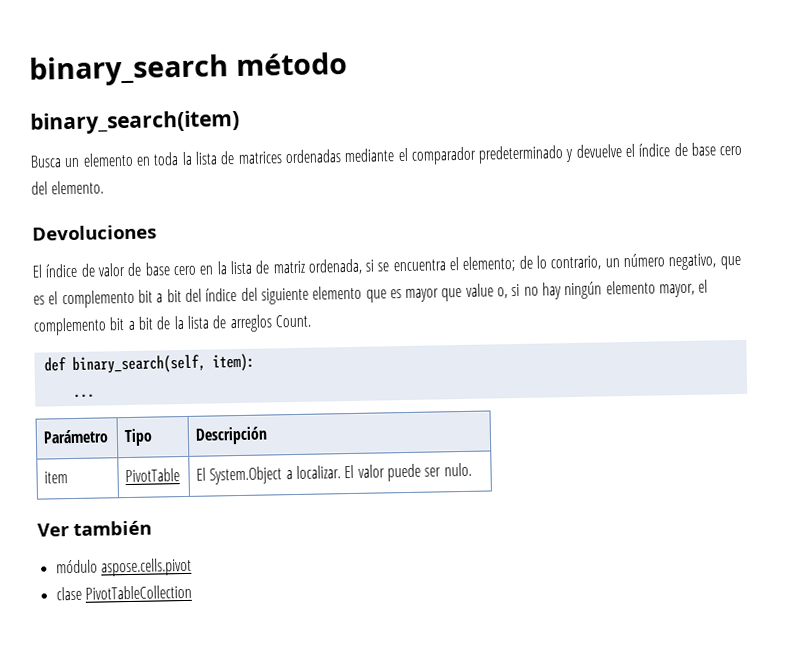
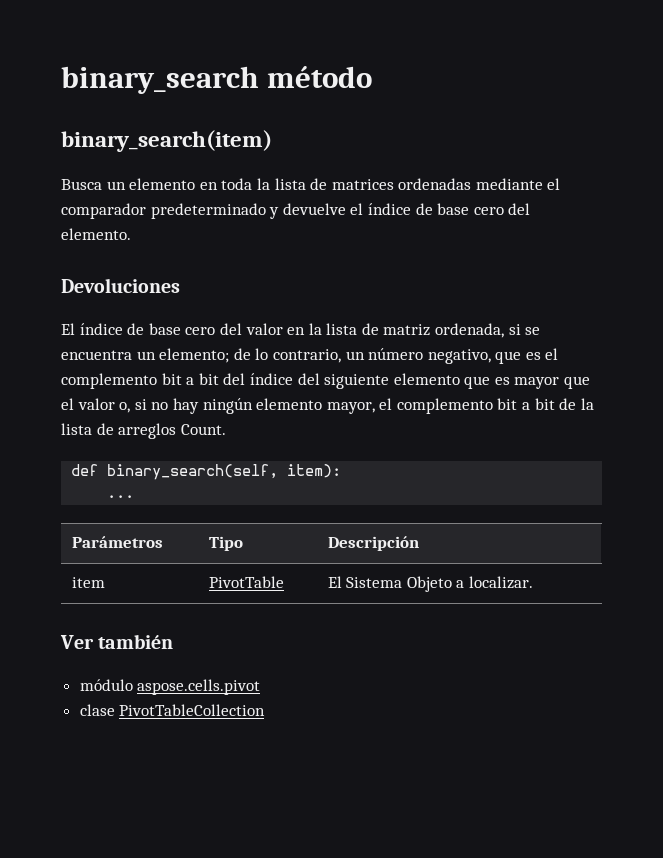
- El índice de valor de base cero en la lista de matriz ordenada, si se encuentra el elemento; de lo contrario, un número negativo, que es el complemento bit a bit del índice del siguiente elemento que es mayor que value o, si no hay ningún elemento mayor, el complemento bit a bit de la lista de arreglos Count.
+ El índice de base cero del valor en la lista de matriz ordenada, si se encuentra un elemento; de lo contrario, un número negativo, que es el complemento bit a bit del índice del siguiente elemento que es mayor que el valor o, si no hay ningún elemento mayor, el complemento bit a bit de la lista de arreglos Count.
- Parámetro | Tipo | Descripción
+ Parámetros | Tipo | Descripción
- item | PivotTable | El System.Object a localizar. El valor puede ser nulo.
+ item | PivotTable | El Sistema Objeto a localizar.

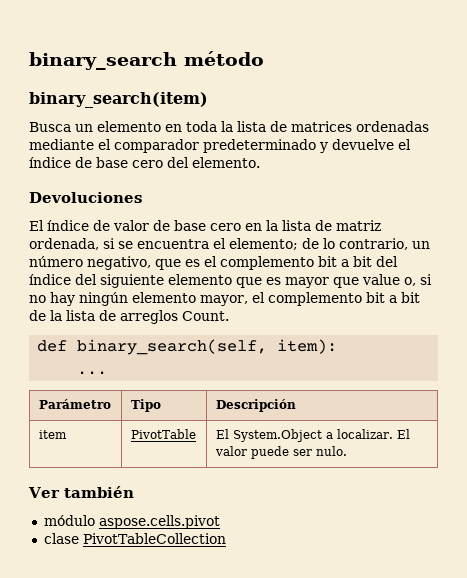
- El índice de base cero del valor en la lista de matriz ordenada, si se encuentra un elemento; de lo contrario, un número negativo, que es el complemento bit a bit del índice del siguiente elemento que es mayor que el valor o, si no hay ningún elemento mayor, el complemento bit a bit de la lista de arreglos Count.
+ El índice de valor de base cero en la lista de matriz ordenada, si se encuentra el elemento; de lo contrario, un número negativo, que es el complemento bit a bit del índice del siguiente elemento que es mayor que value o, si no hay ningún elemento mayor, el complemento bit a bit de la lista de arreglos Count.
- Parámetros | Tipo | Descripción
+ Parámetro | Tipo | Descripción
- item | PivotTable | El Sistema Objeto a localizar.
+ item | PivotTable | El System.Object a localizar. El valor puede ser nulo.

